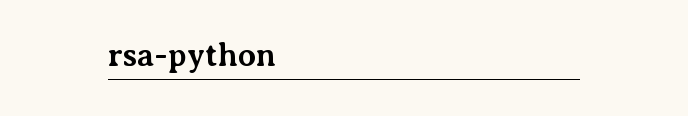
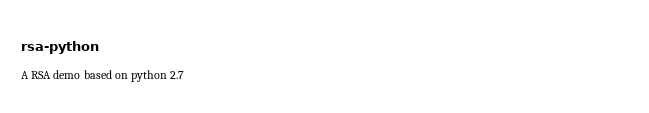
+ A RSA demo based on python 2.7

